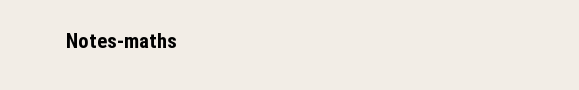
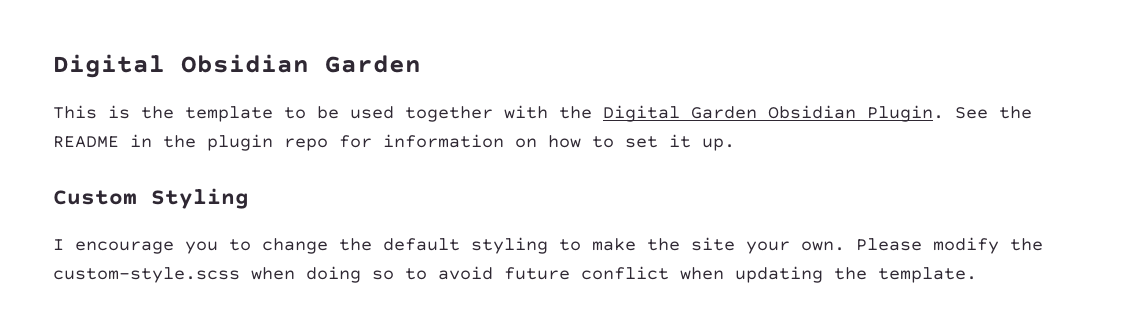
- Notes-maths
+ Digital Obsidian Garden
+ This is the template to be used together with the Digital Garden Obsidian Plugin. See the README in the plugin repo for information on how to set it up.
+ Custom Styling
+ I encourage you to change the default styling to make the site your own. Please modify the custom-style.scss when doing so to avoid future conflict when updating the template.

